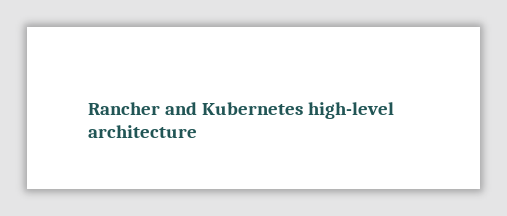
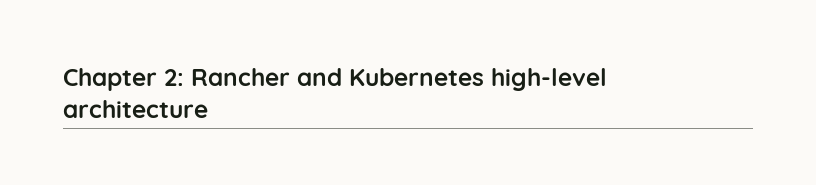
- Rancher and Kubernetes high-level architecture
+ Chapter 2: Rancher and Kubernetes high-level architecture

